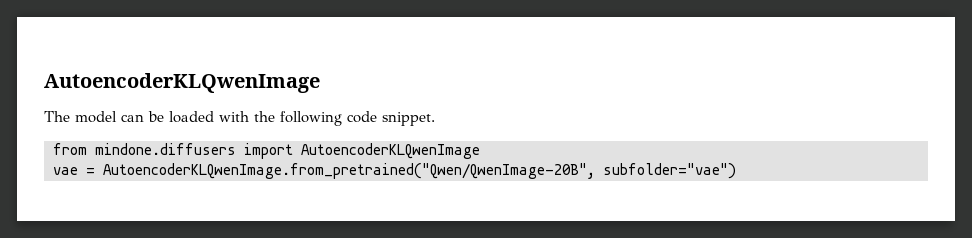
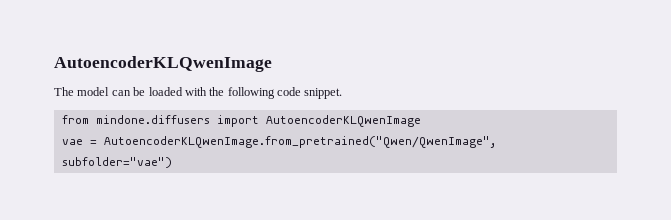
- vae = AutoencoderKLQwenImage.from_pretrained("Qwen/QwenImage-20B", subfolder="vae")
+ vae = AutoencoderKLQwenImage.from_pretrained("Qwen/QwenImage", subfolder="vae")

